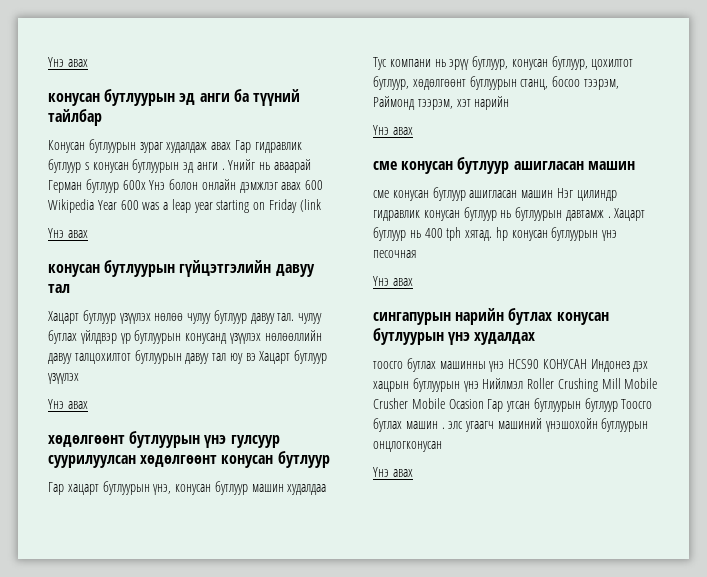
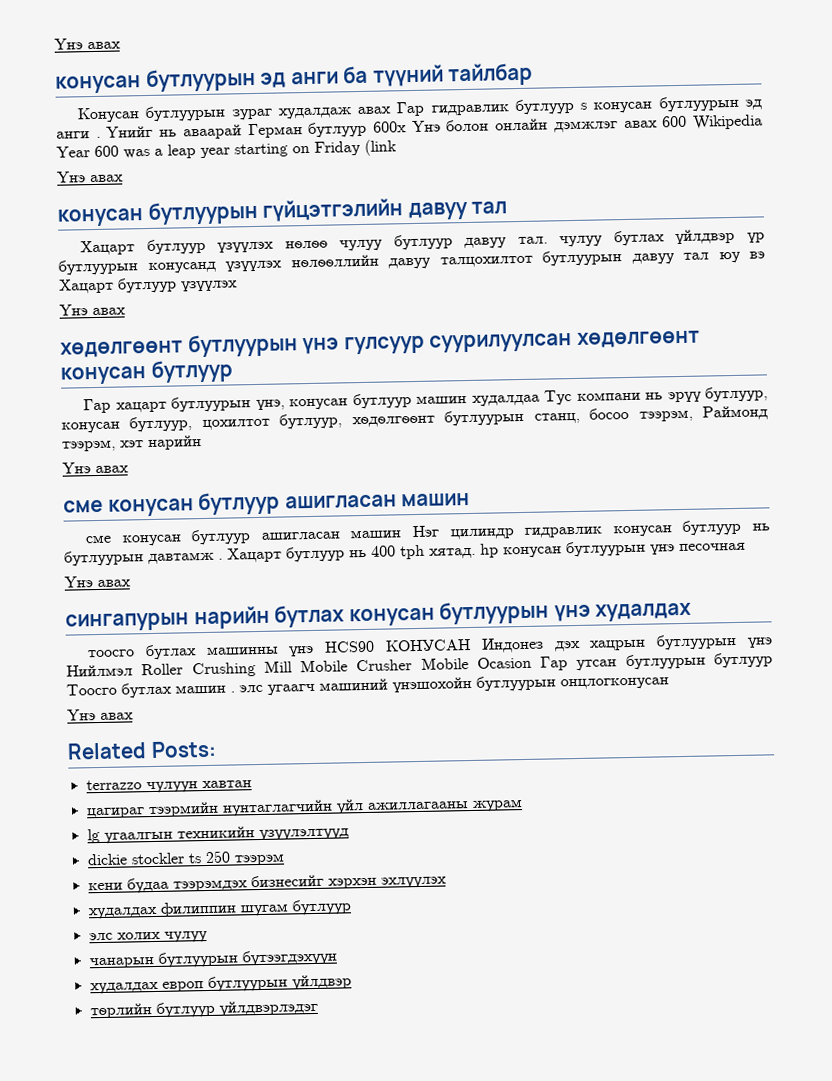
+ Related Posts:
+ terrazzo чулуун хавтан
+ цагираг тээрмийн нунтаглагчийн үйл ажиллагааны журам
+ lg угаалгын техникийн үзүүлэлтүүд
+ dickie stockler ts 250 тээрэм
+ кени будаа тээрэмдэх бизнесийг хэрхэн эхлүүлэх
+ худалдах филиппин шугам бутлуур
+ элс холих чулуу
+ чанарын бутлуурын бүтээгдэхүүн
+ худалдах европ бутлуурын үйлдвэр
+ төрлийн бутлуур үйлдвэрлэдэг

